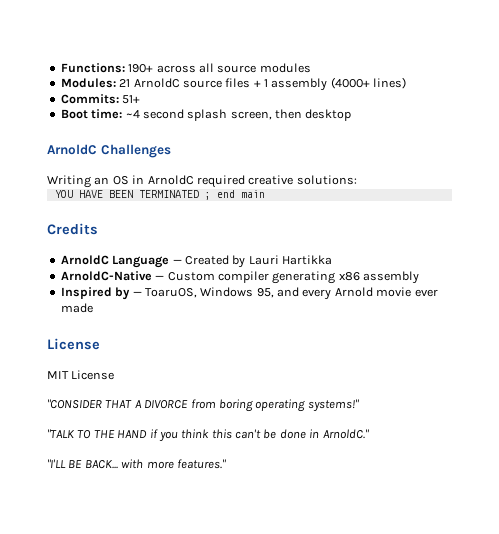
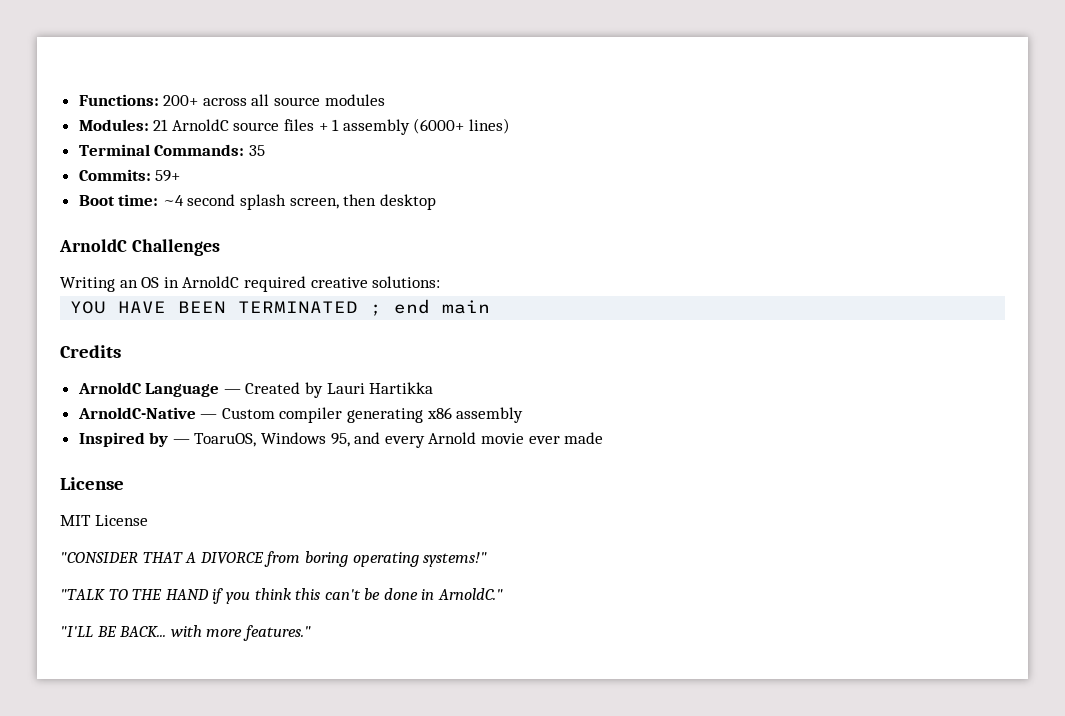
- Functions: 190+ across all source modules
+ Functions: 200+ across all source modules
- Modules: 21 ArnoldC source files + 1 assembly (4000+ lines)
+ Modules: 21 ArnoldC source files + 1 assembly (6000+ lines)
+ Terminal Commands: 35
- Commits: 51+
+ Commits: 59+

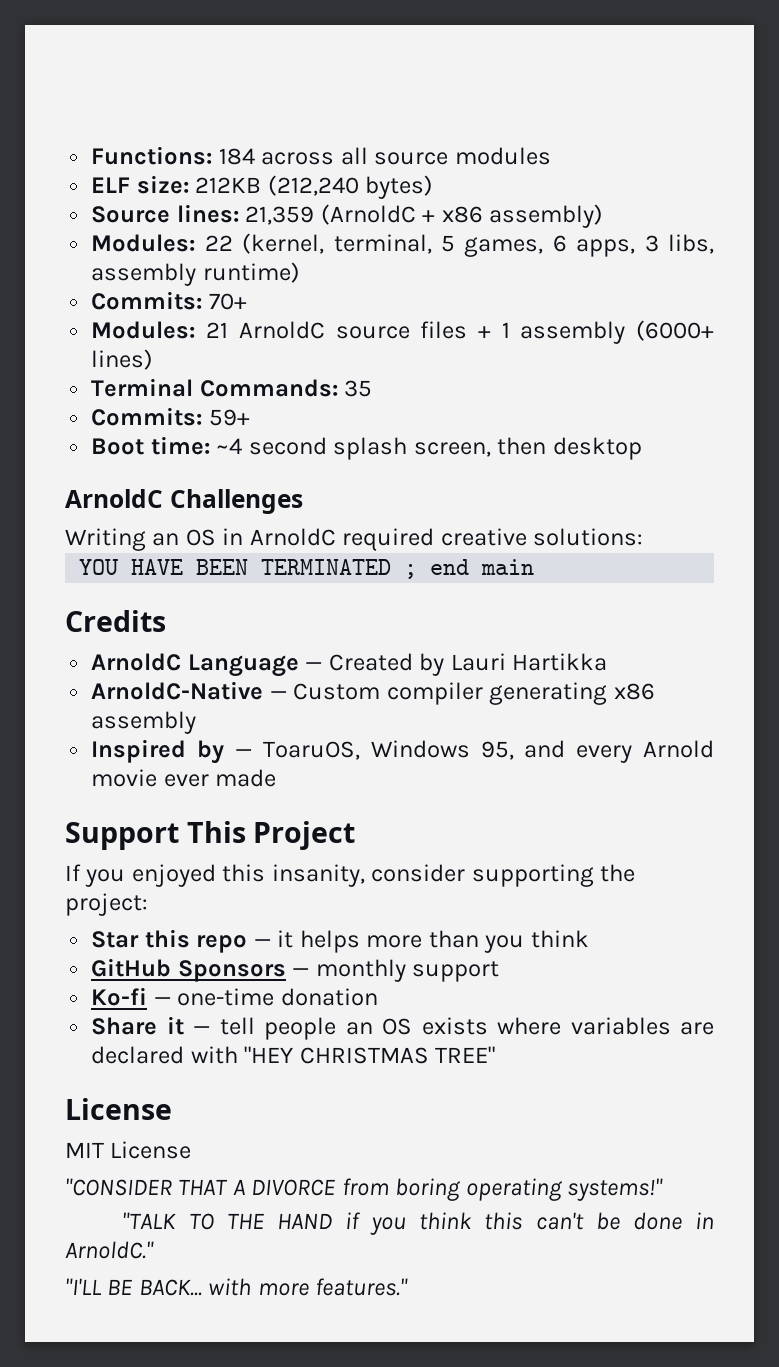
- Functions: 200+ across all source modules
+ Functions: 184 across all source modules
+ ELF size: 212KB (212,240 bytes)
+ Source lines: 21,359 (ArnoldC + x86 assembly)
+ Modules: 22 (kernel, terminal, 5 games, 6 apps, 3 libs, assembly runtime)
+ Commits: 70+
+ Support This Project
+ If you enjoyed this insanity, consider supporting the project:
+ Star this repo — it helps more than you think
+ GitHub Sponsors — monthly support
+ Ko-fi — one-time donation
+ Share it — tell people an OS exists where variables are declared with "HEY CHRISTMAS TREE"

